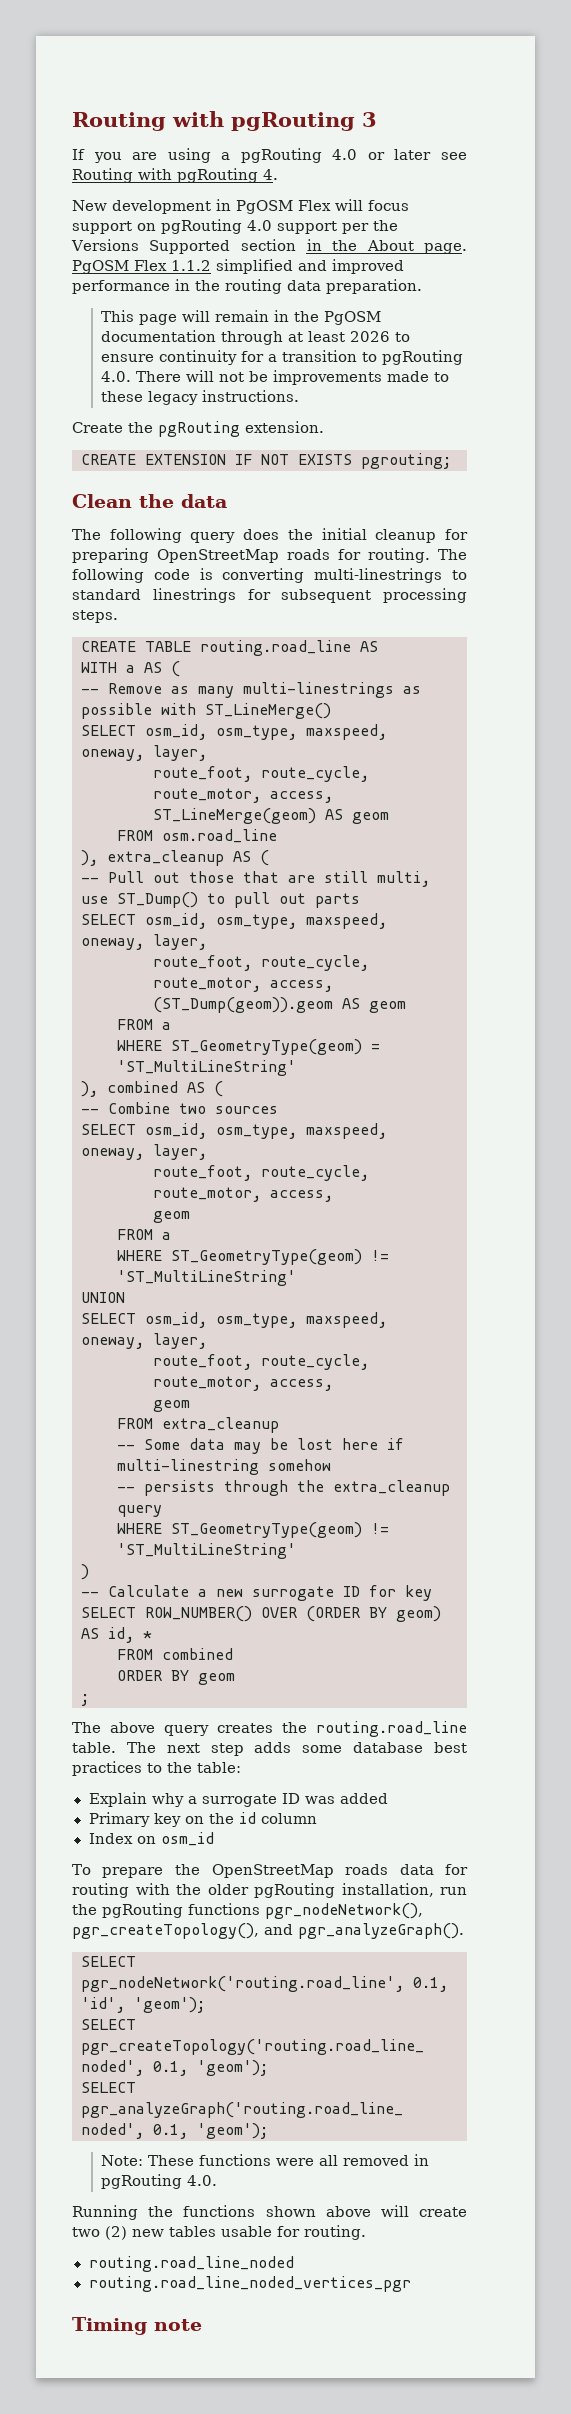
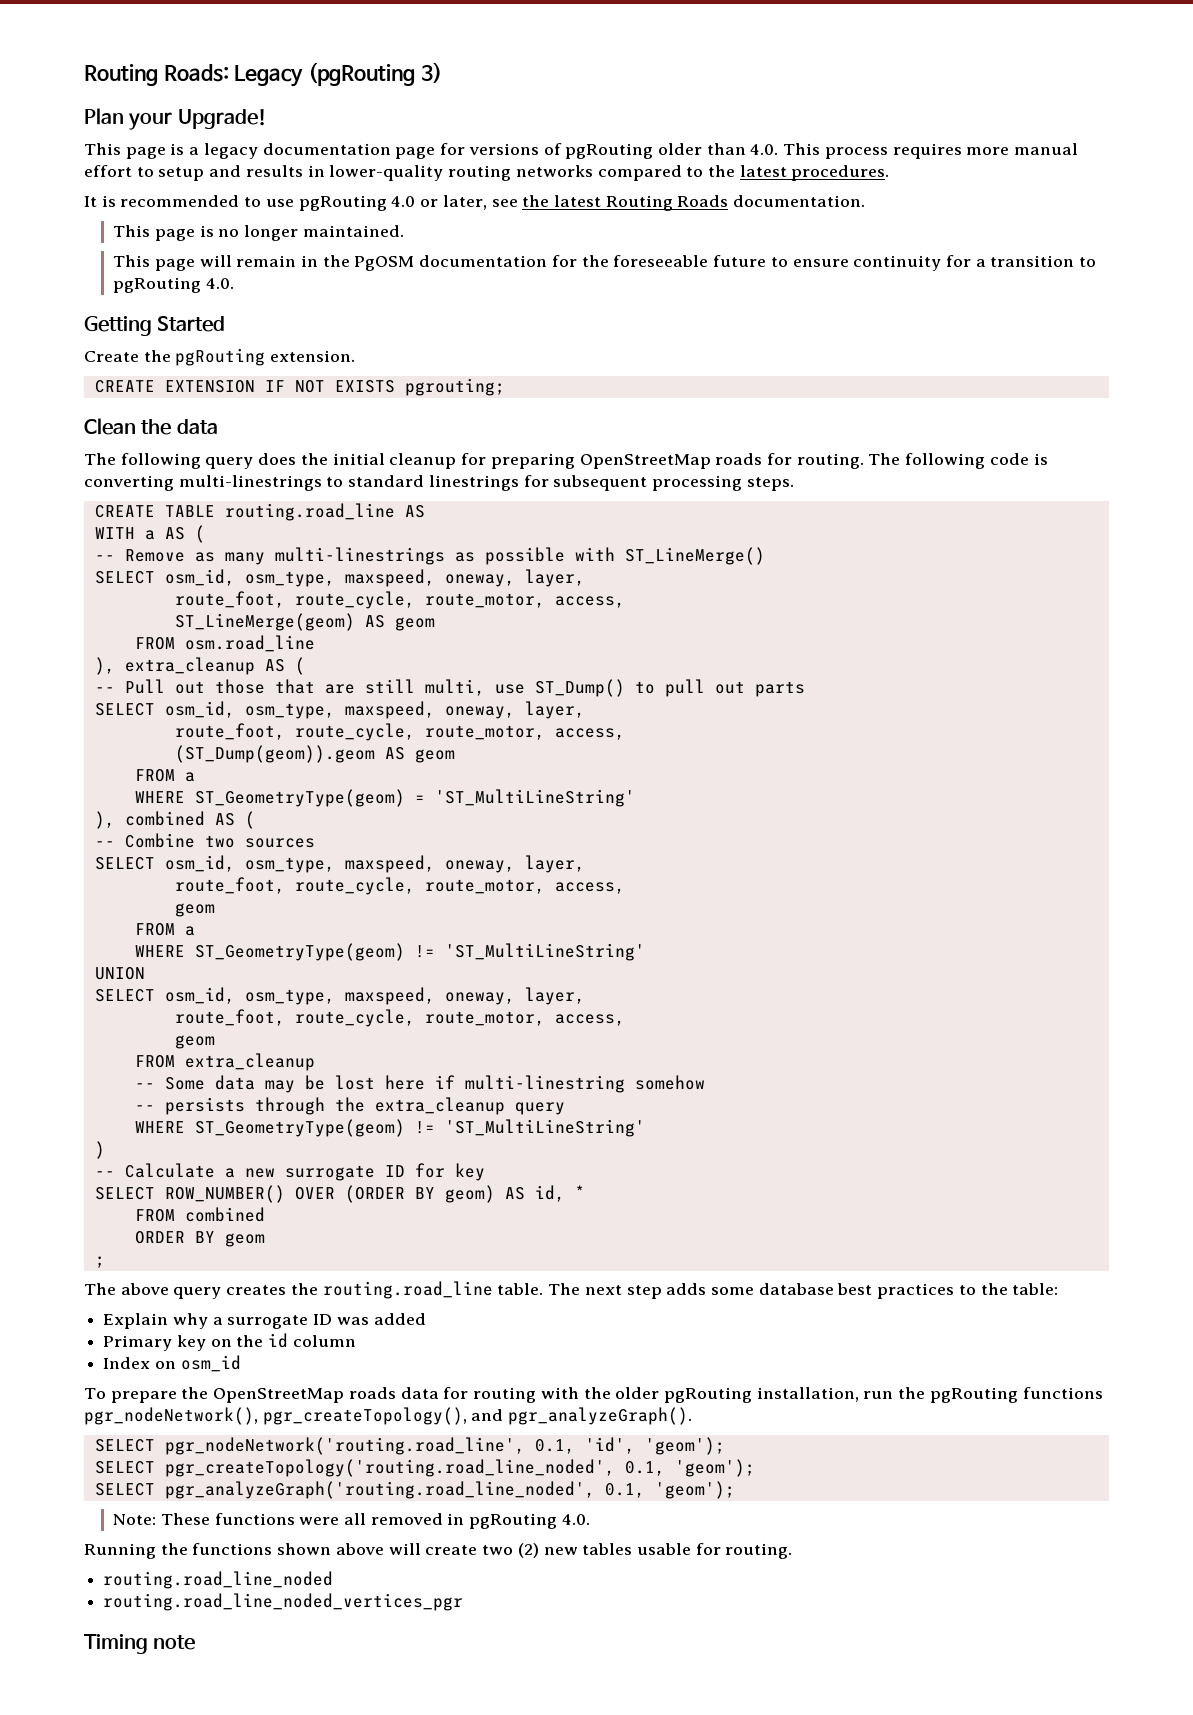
- Routing with pgRouting 3
- If you are using a pgRouting 4.0 or later see Routing with pgRouting 4.
- New development in PgOSM Flex will focus support on pgRouting 4.0 support per the Versions Supported section in the About page. PgOSM Flex 1.1.2 simplified and improved performance in the routing data preparation.
+ Routing Roads: Legacy (pgRouting 3)
+ Plan your Upgrade!
+ This page is a legacy documentation page for versions of pgRouting older than 4.0. This process requires more manual effort to setup and results in lower-quality routing networks compared to the latest procedures.
+ It is recommended to use pgRouting 4.0 or later, see the latest Routing Roads documentation.
+ This page is no longer maintained.
- This page will remain in the PgOSM documentation through at least 2026 to ensure continuity for a transition to pgRouting 4.0. There will not be improvements made to these legacy instructions.
+ This page will remain in the PgOSM documentation for the foreseeable future to ensure continuity for a transition to pgRouting 4.0.
+ Getting Started

